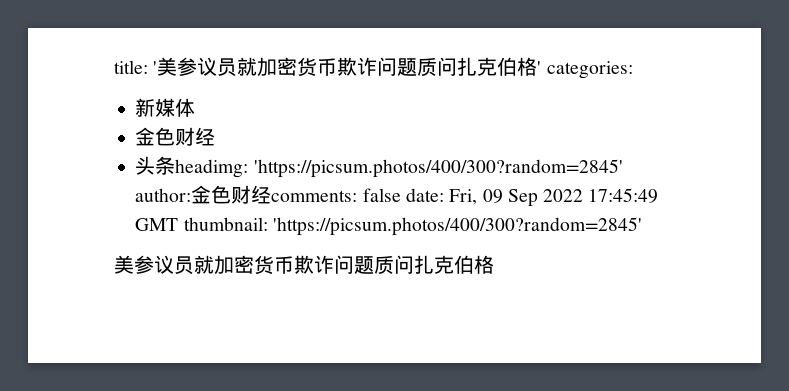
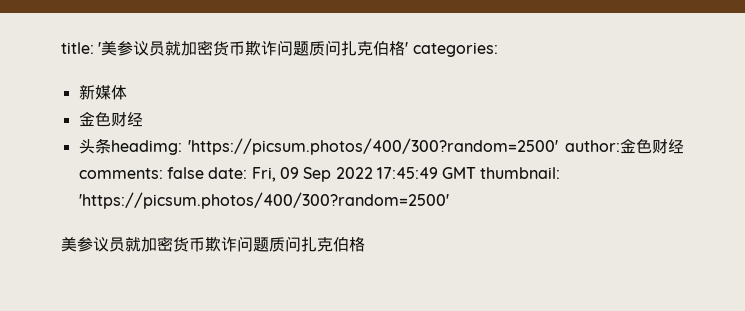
- 头条headimg: 'https://picsum.photos/400/300?random=2845' author:金色财经comments: false date: Fri, 09 Sep 2022 17:45:49 GMT thumbnail: 'https://picsum.photos/400/300?random=2845'
+ 头条headimg: 'https://picsum.photos/400/300?random=2500' author:金色财经comments: false date: Fri, 09 Sep 2022 17:45:49 GMT thumbnail: 'https://picsum.photos/400/300?random=2500'

